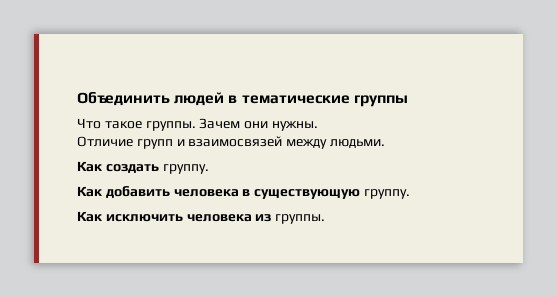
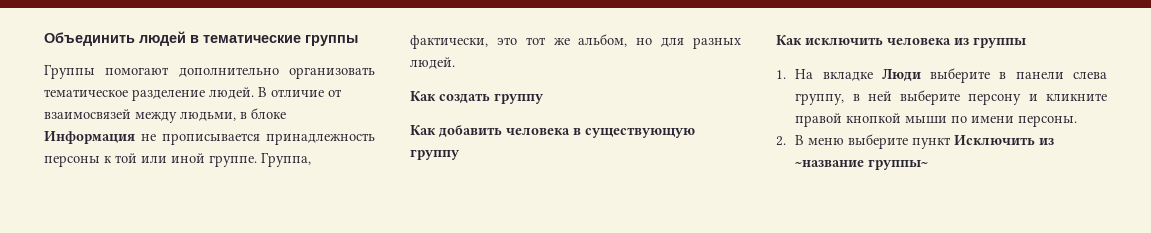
- Что такое группы. Зачем они нужны.
- Отличие групп и взаимосвязей между людьми.
+ Группы помогают дополнительно организовать тематическое разделение людей. В отличие от взаимосвязей между людьми, в блоке Информация не прописывается принадлежность персоны к той или иной группе. Группа, фактически, это тот же альбом, но для разных людей.
- Как создать группу.
+ Как создать группу
- Как добавить человека в существующую группу.
+ Как добавить человека в существующую группу
- Как исключить человека из группы.
+ Как исключить человека из группы
+ 1. На вкладке Люди выберите в панели слева группу, в ней выберите персону и кликните правой кнопкой мыши по имени персоны.
+ 2. В меню выберите пункт Исключить из ~название группы~

